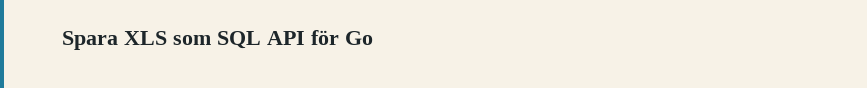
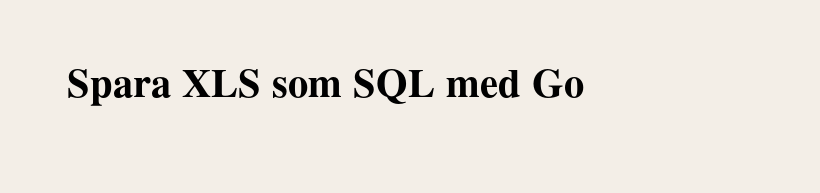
- Spara XLS som SQL API för Go
+ Spara XLS som SQL med Go

